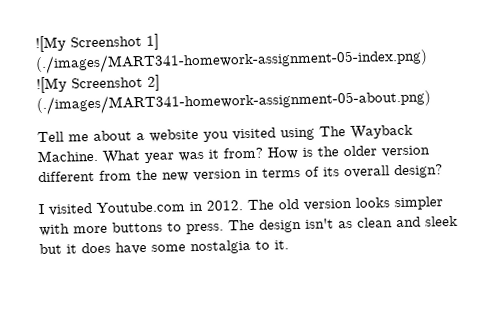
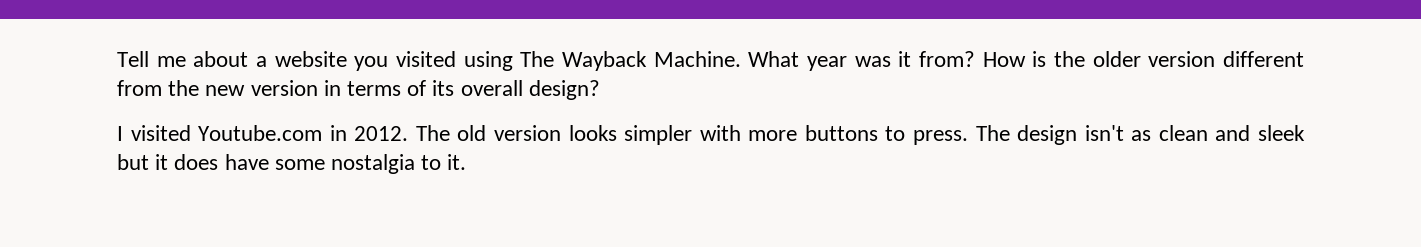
- ![My Screenshot 1] (./images/MART341-homework-assignment-05-index.png) ![My Screenshot 2] (./images/MART341-homework-assignment-05-about.png)

